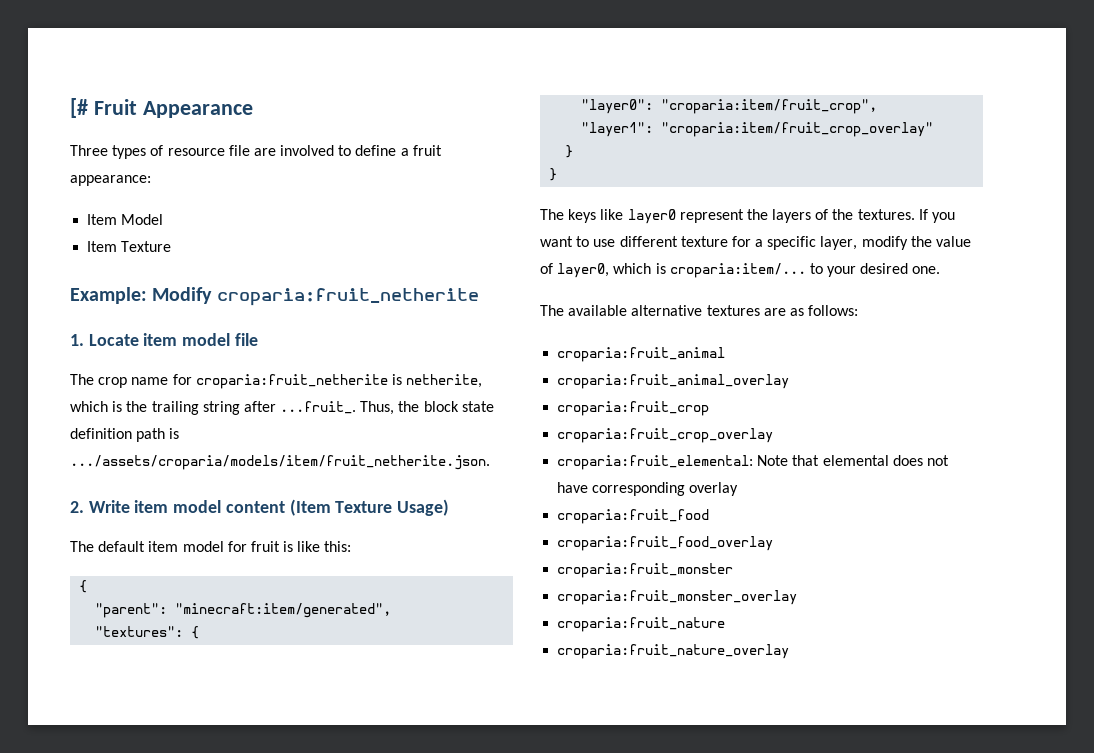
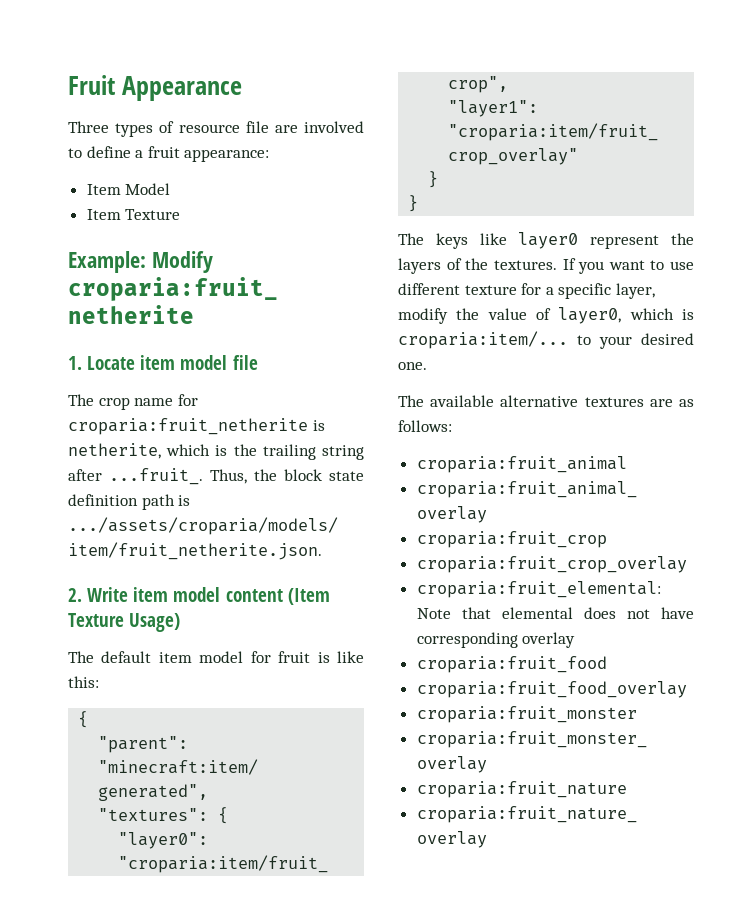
- [# Fruit Appearance
+ Fruit Appearance

